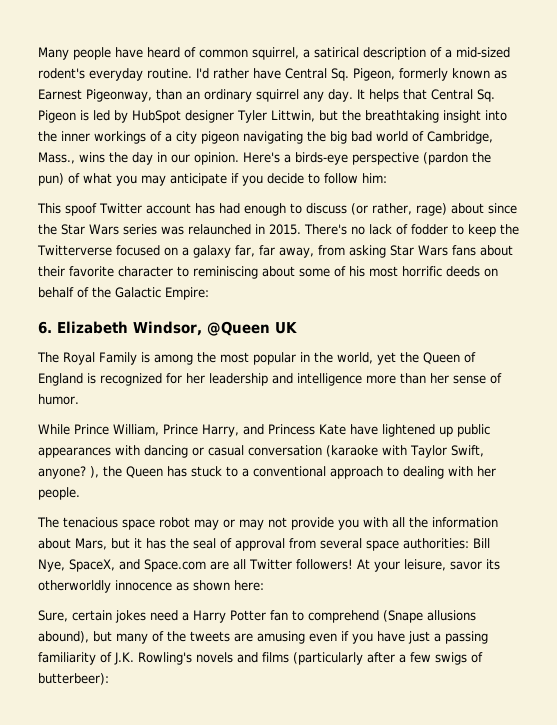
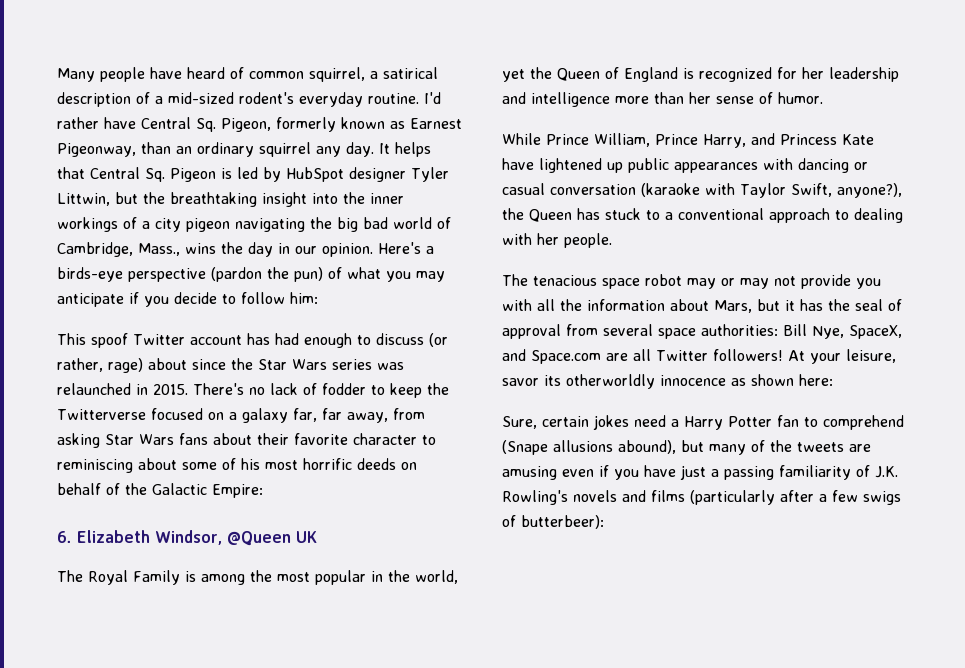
- While Prince William, Prince Harry, and Princess Kate have lightened up public appearances with dancing or casual conversation (karaoke with Taylor Swift, anyone? ), the Queen has stuck to a conventional approach to dealing with her people.
+ While Prince William, Prince Harry, and Princess Kate have lightened up public appearances with dancing or casual conversation (karaoke with Taylor Swift, anyone?), the Queen has stuck to a conventional approach to dealing with her people.

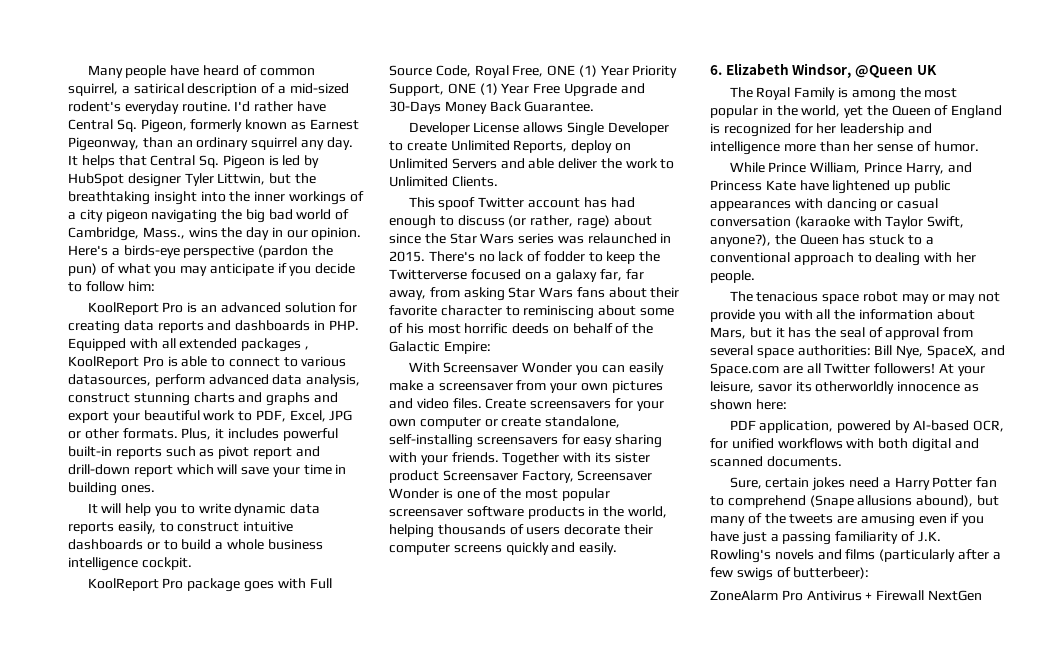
+ KoolReport Pro is an advanced solution for creating data reports and dashboards in PHP. Equipped with all extended packages , KoolReport Pro is able to connect to various datasources, perform advanced data analysis, construct stunning charts and graphs and export your beautiful work to PDF, Excel, JPG or other formats. Plus, it includes powerful built-in reports such as pivot report and drill-down report which will save your time in building ones.
+ It will help you to write dynamic data reports easily, to construct intuitive dashboards or to build a whole business intelligence cockpit.
+ KoolReport Pro package goes with Full Source Code, Royal Free, ONE (1) Year Priority Support, ONE (1) Year Free Upgrade and 30-Days Money Back Guarantee.
+ Developer License allows Single Developer to create Unlimited Reports, deploy on Unlimited Servers and able deliver the work to Unlimited Clients.
+ With Screensaver Wonder you can easily make a screensaver from your own pictures and video files. Create screensavers for your own computer or create standalone, self-installing screensavers for easy sharing with your friends. Together with its sister product Screensaver Factory, Screensaver Wonder is one of the most popular screensaver software products in the world, helping thousands of users decorate their computer screens quickly and easily.
+ PDF application, powered by AI-based OCR, for unified workflows with both digital and scanned documents.
+ ZoneAlarm Pro Antivirus + Firewall NextGen

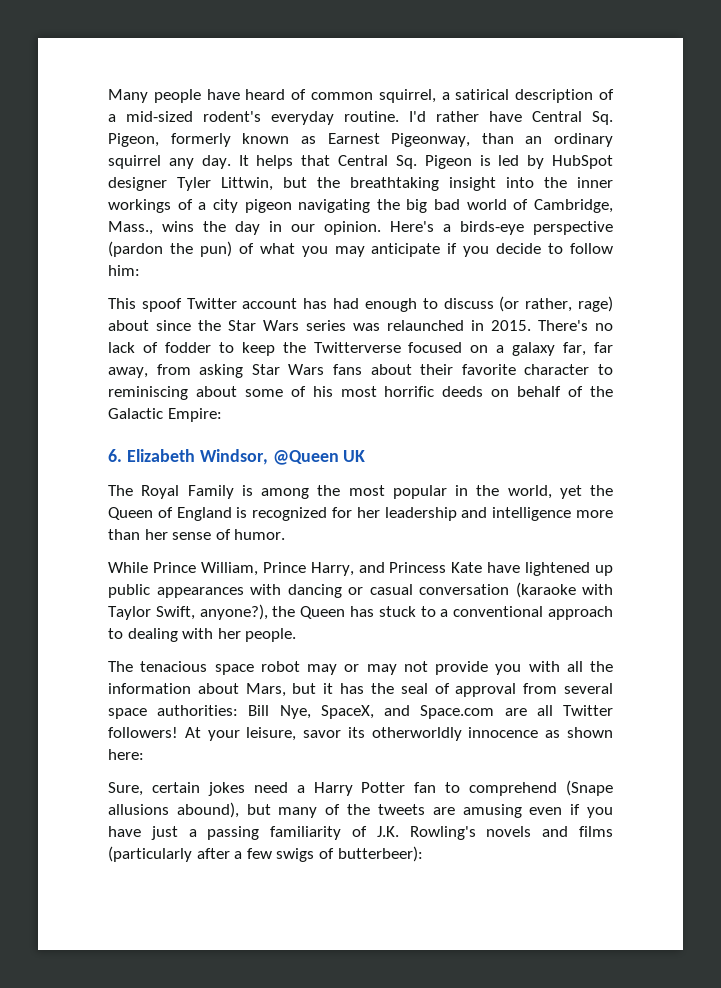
- KoolReport Pro is an advanced solution for creating data reports and dashboards in PHP. Equipped with all extended packages , KoolReport Pro is able to connect to various datasources, perform advanced data analysis, construct stunning charts and graphs and export your beautiful work to PDF, Excel, JPG or other formats. Plus, it includes powerful built-in reports such as pivot report and drill-down report which will save your time in building ones.
- It will help you to write dynamic data reports easily, to construct intuitive dashboards or to build a whole business intelligence cockpit.
- KoolReport Pro package goes with Full Source Code, Royal Free, ONE (1) Year Priority Support, ONE (1) Year Free Upgrade and 30-Days Money Back Guarantee.
- Developer License allows Single Developer to create Unlimited Reports, deploy on Unlimited Servers and able deliver the work to Unlimited Clients.
- With Screensaver Wonder you can easily make a screensaver from your own pictures and video files. Create screensavers for your own computer or create standalone, self-installing screensavers for easy sharing with your friends. Together with its sister product Screensaver Factory, Screensaver Wonder is one of the most popular screensaver software products in the world, helping thousands of users decorate their computer screens quickly and easily.
- PDF application, powered by AI-based OCR, for unified workflows with both digital and scanned documents.
- ZoneAlarm Pro Antivirus + Firewall NextGen

